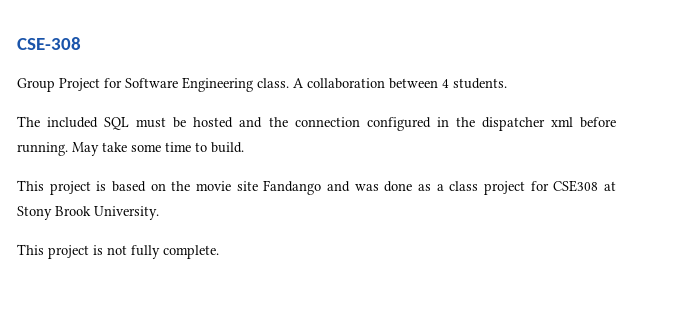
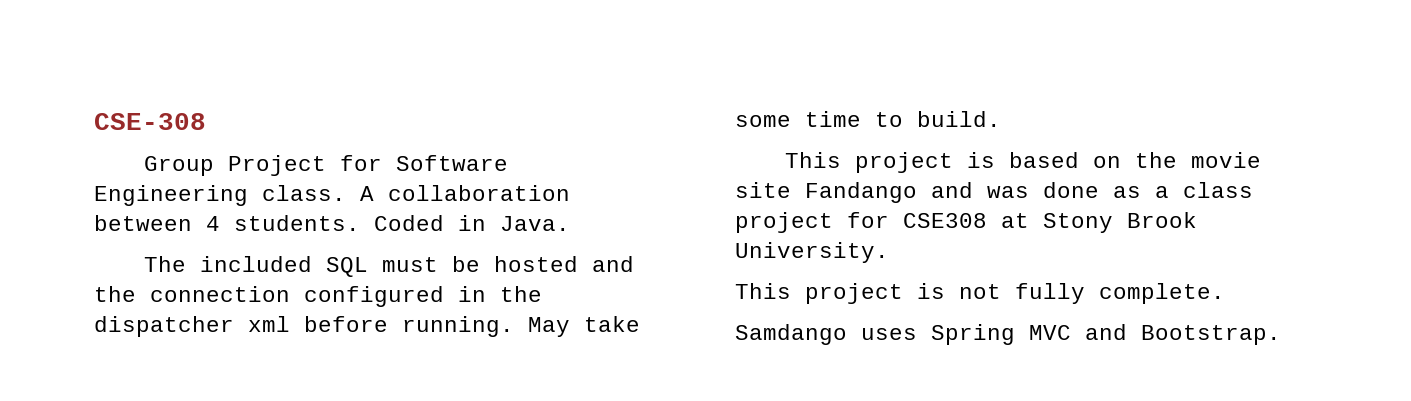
+ Coded in Java.
+ Samdango uses Spring MVC and Bootstrap.

